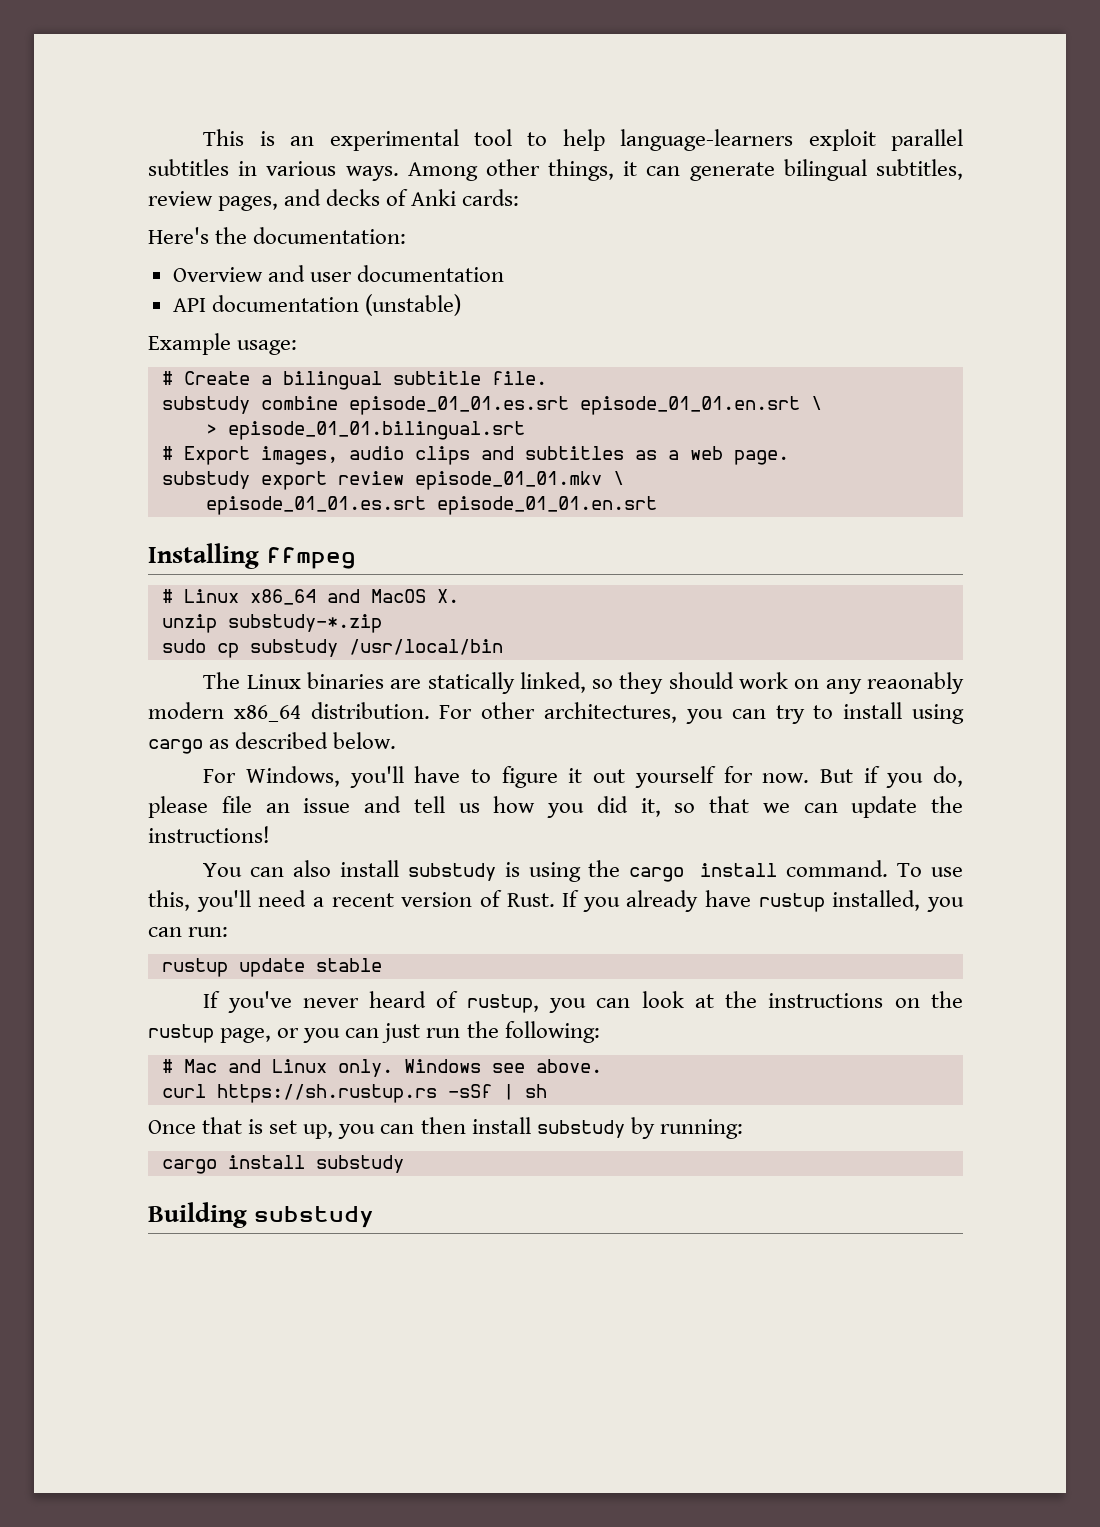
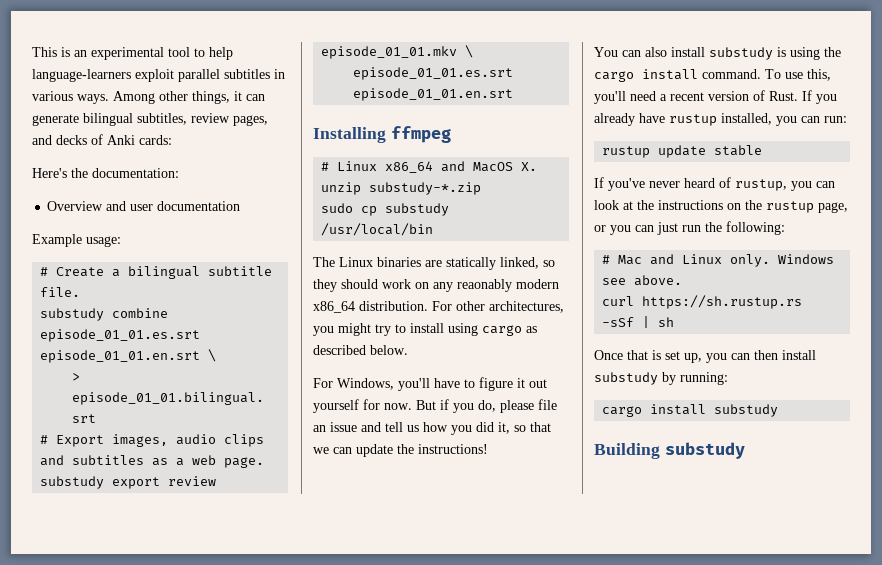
- API documentation (unstable)
- For other architectures, you can try to install using cargo as described below.
+ For other architectures, you might try to install using cargo as described below.

